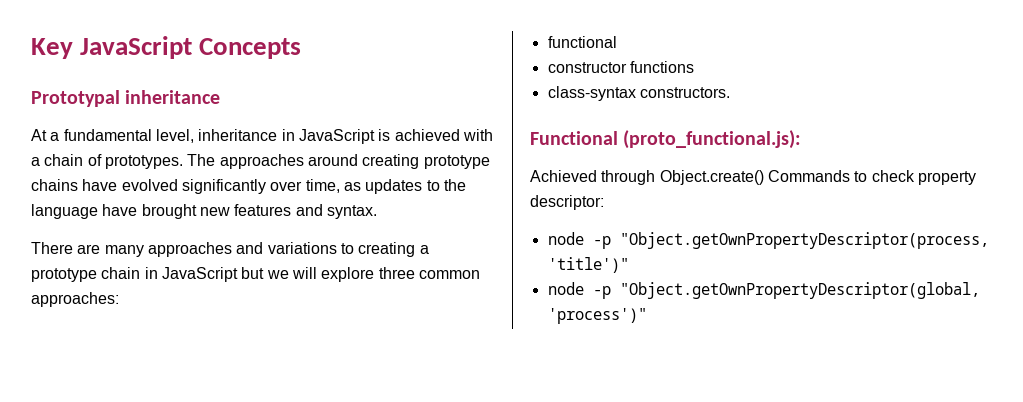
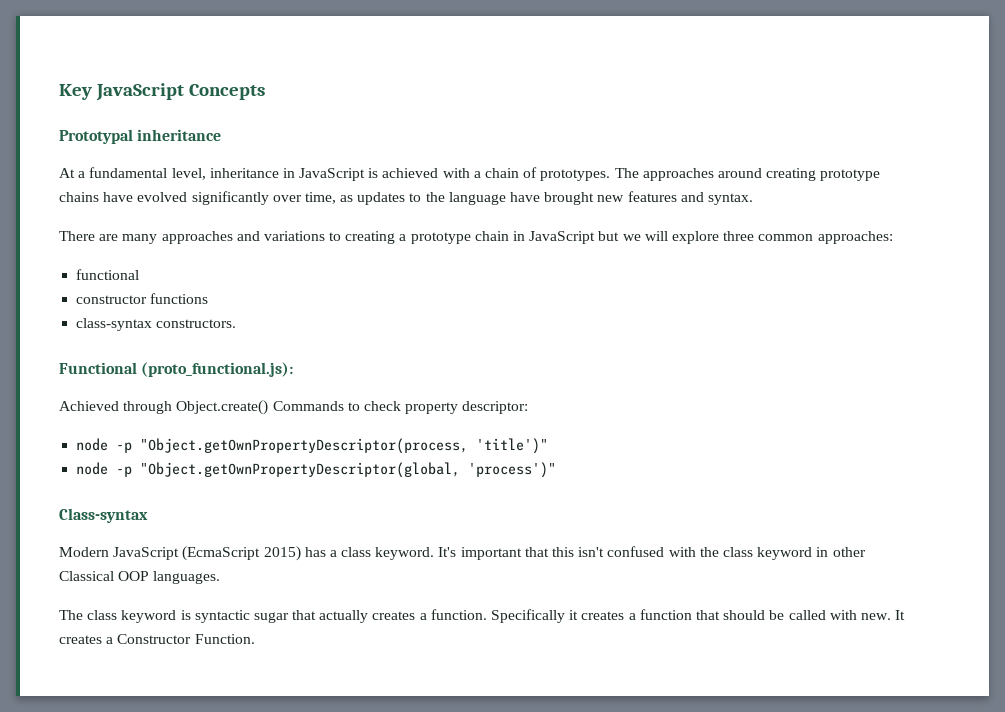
+ Class-syntax
+ Modern JavaScript (EcmaScript 2015) has a class keyword. It's important that this isn't confused with the class keyword in other Classical OOP languages.
+ The class keyword is syntactic sugar that actually creates a function. Specifically it creates a function that should be called with new. It creates a Constructor Function.

